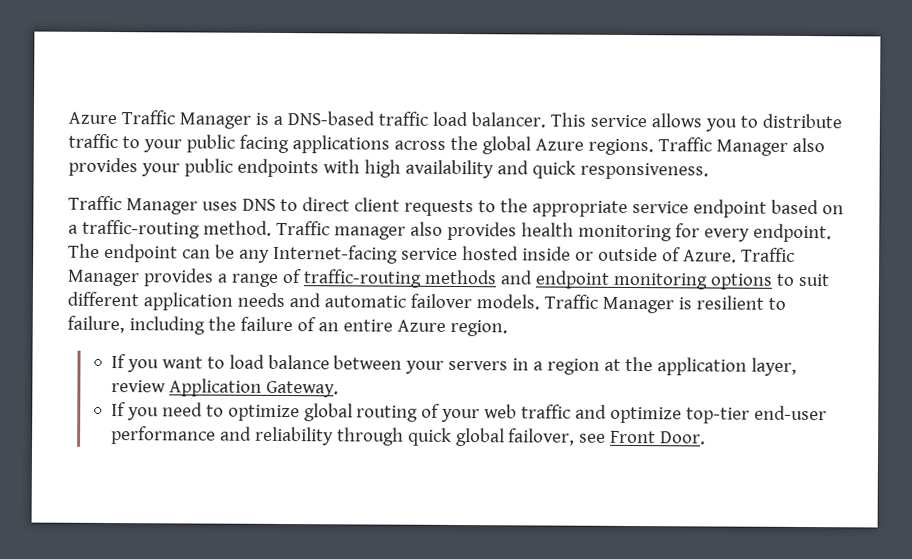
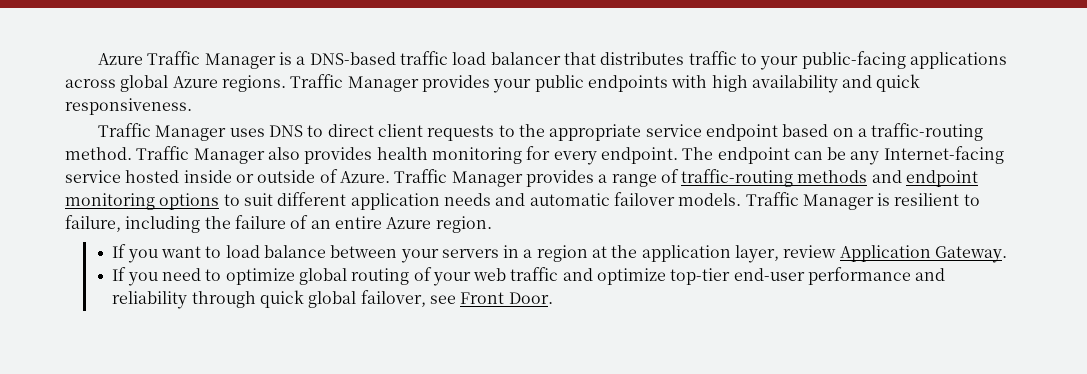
- Azure Traffic Manager is a DNS-based traffic load balancer. This service allows you to distribute traffic to your public facing applications across the global Azure regions.
+ Azure Traffic Manager is a DNS-based traffic load balancer that distributes traffic to your public-facing applications across global Azure regions.
- Traffic Manager also provides your public endpoints with high availability and quick responsiveness.
+ Traffic Manager provides your public endpoints with high availability and quick responsiveness.
- Traffic manager also provides health monitoring for every endpoint.
+ Traffic Manager also provides health monitoring for every endpoint.

